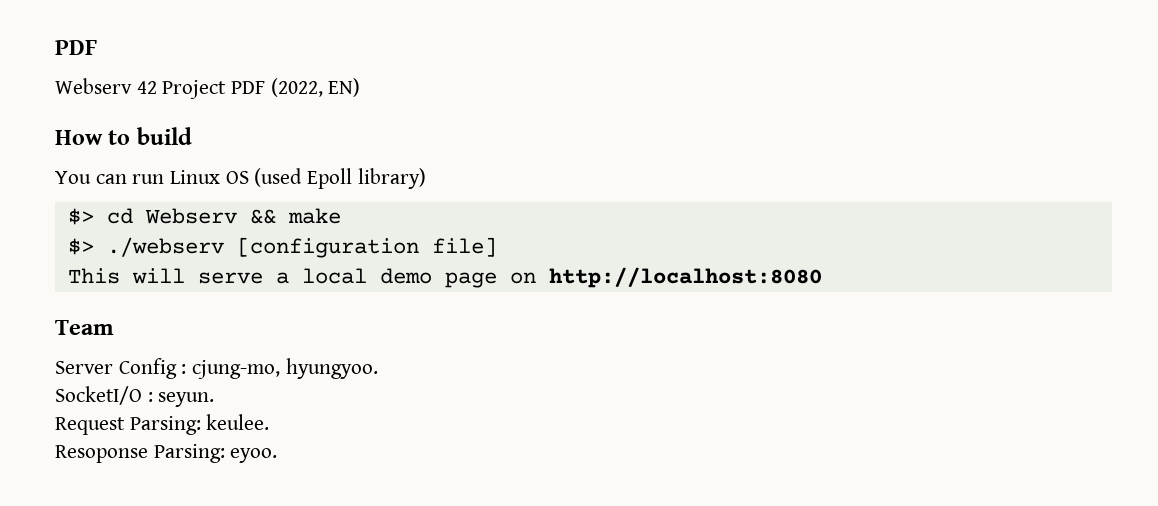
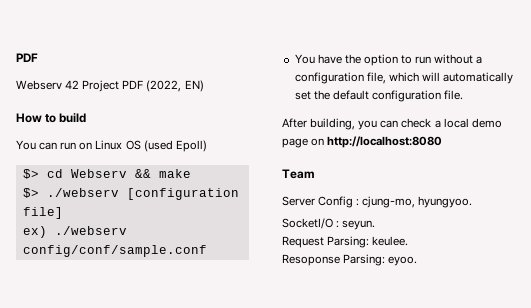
- You can run Linux OS (used Epoll library)
+ You can run on Linux OS (used Epoll)
- This will serve a local demo page on http://localhost:8080
+ ex) ./webserv config/conf/sample.conf
+ You have the option to run without a configuration file, which will automatically set the default configuration file.
+ After building, you can check a local demo page on http://localhost:8080

